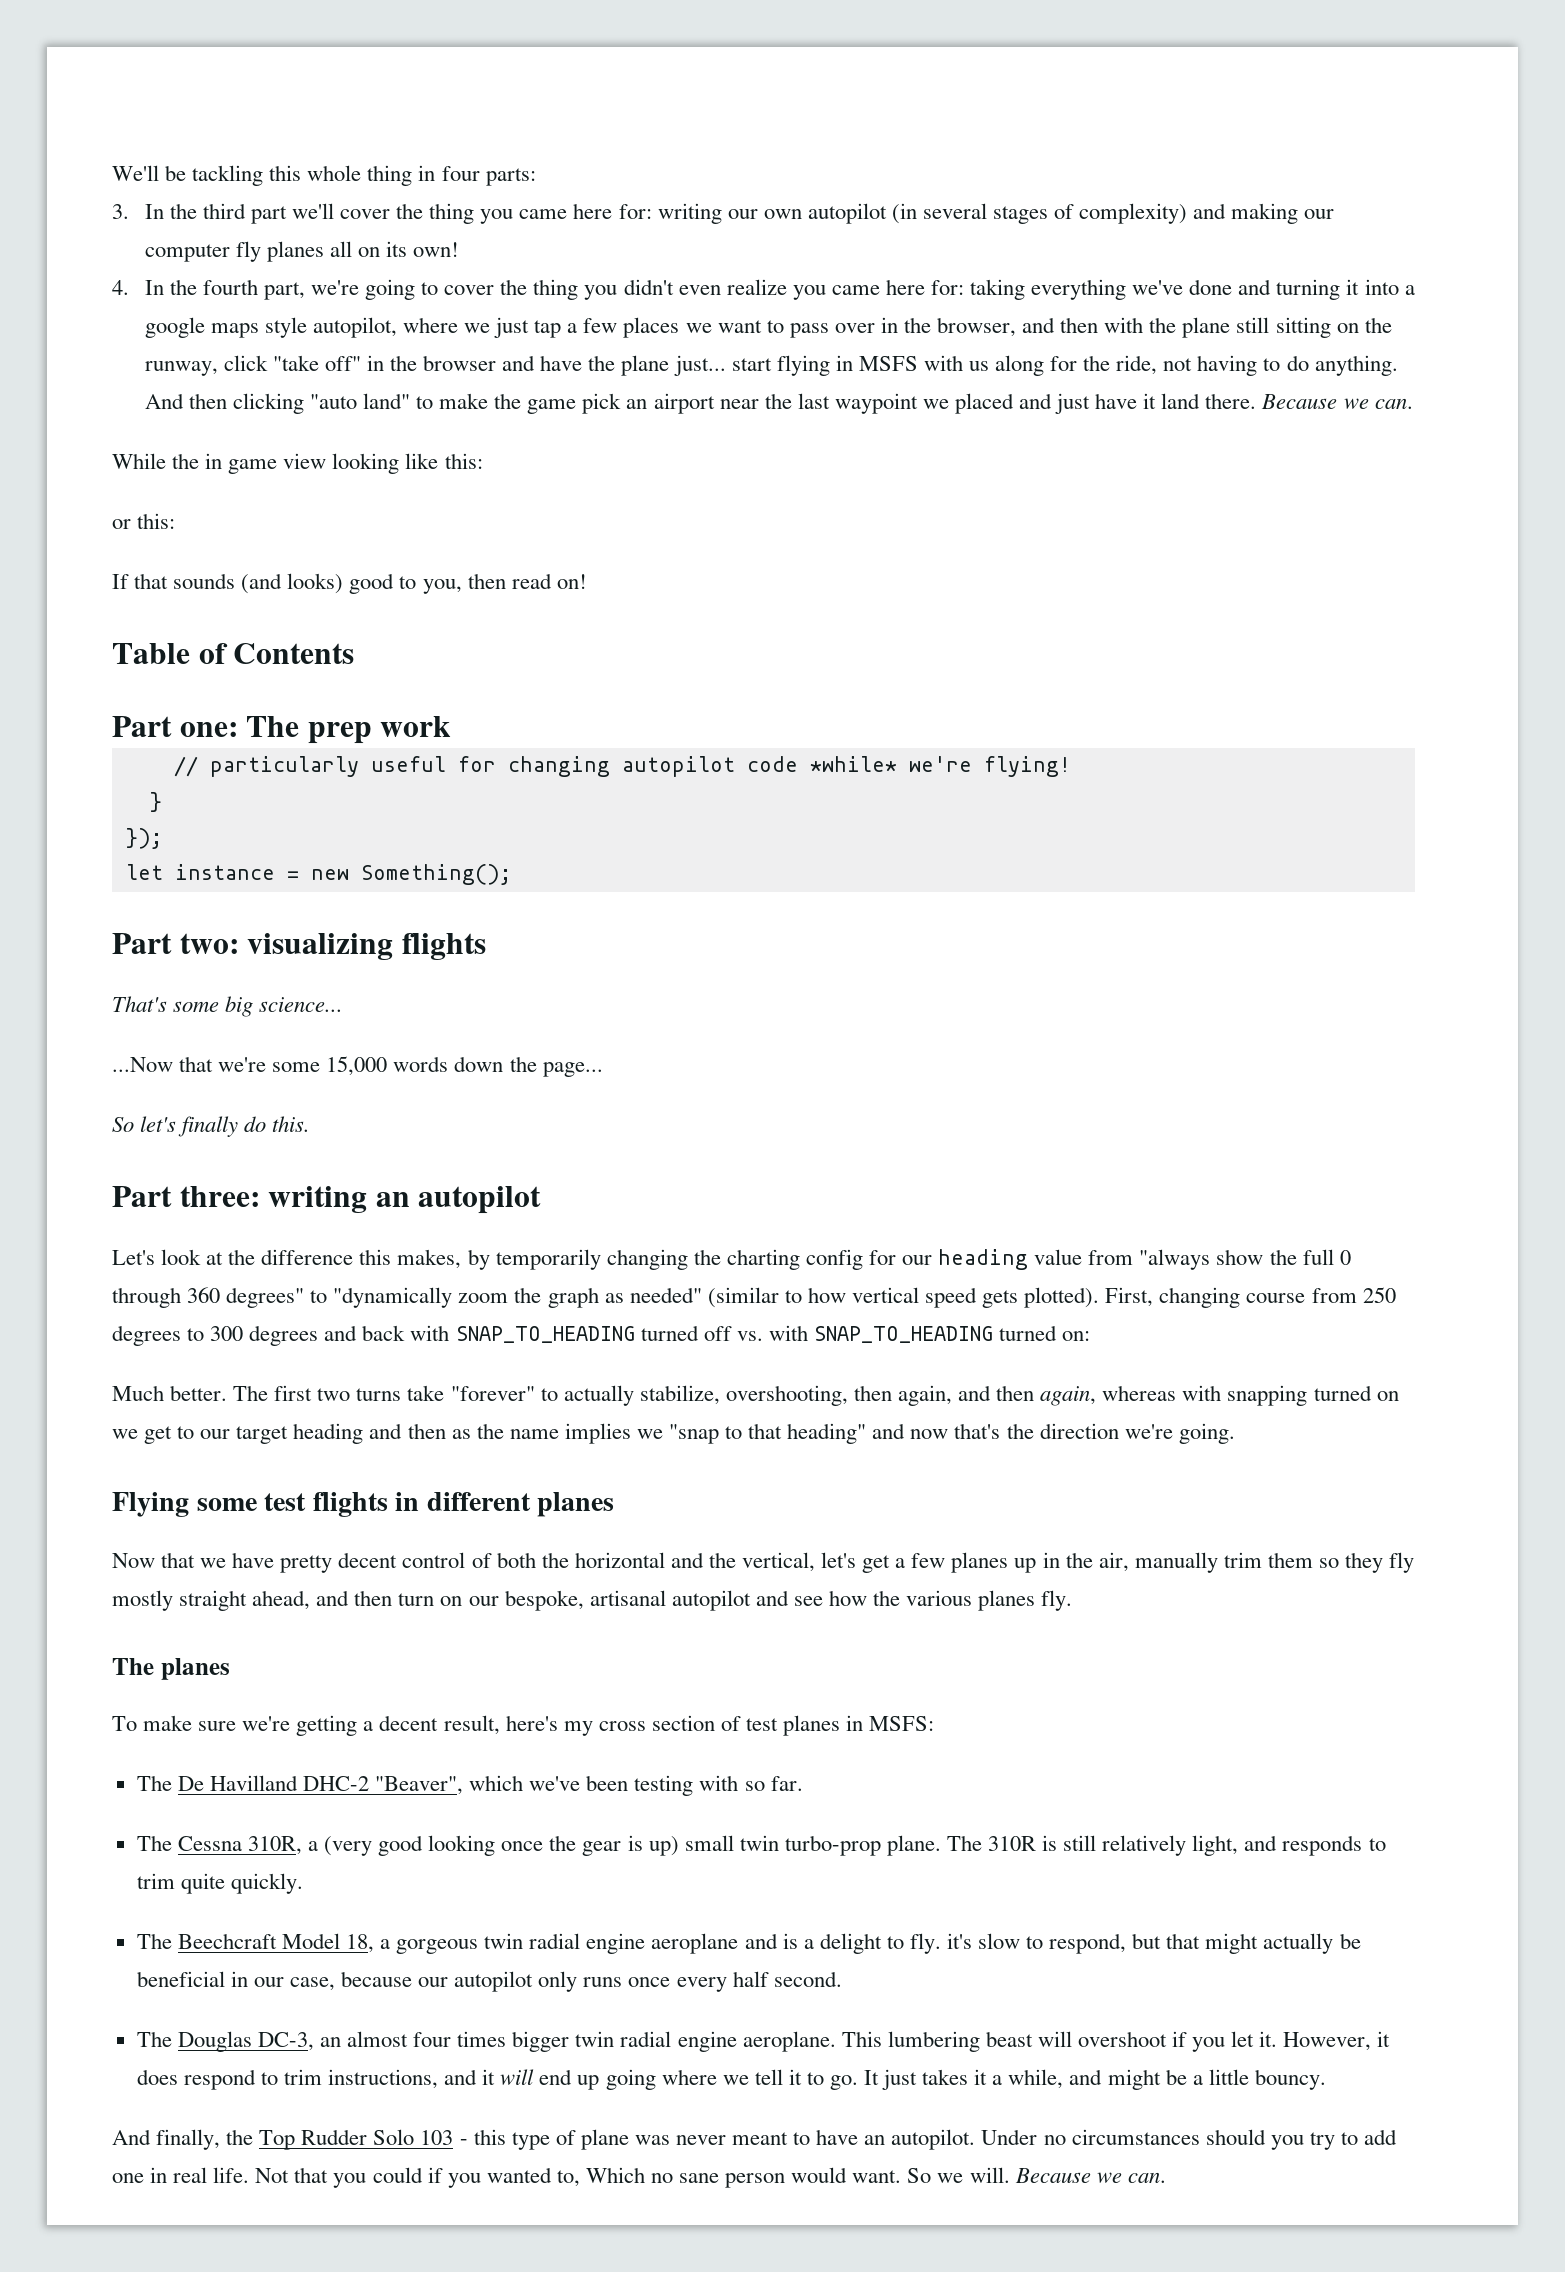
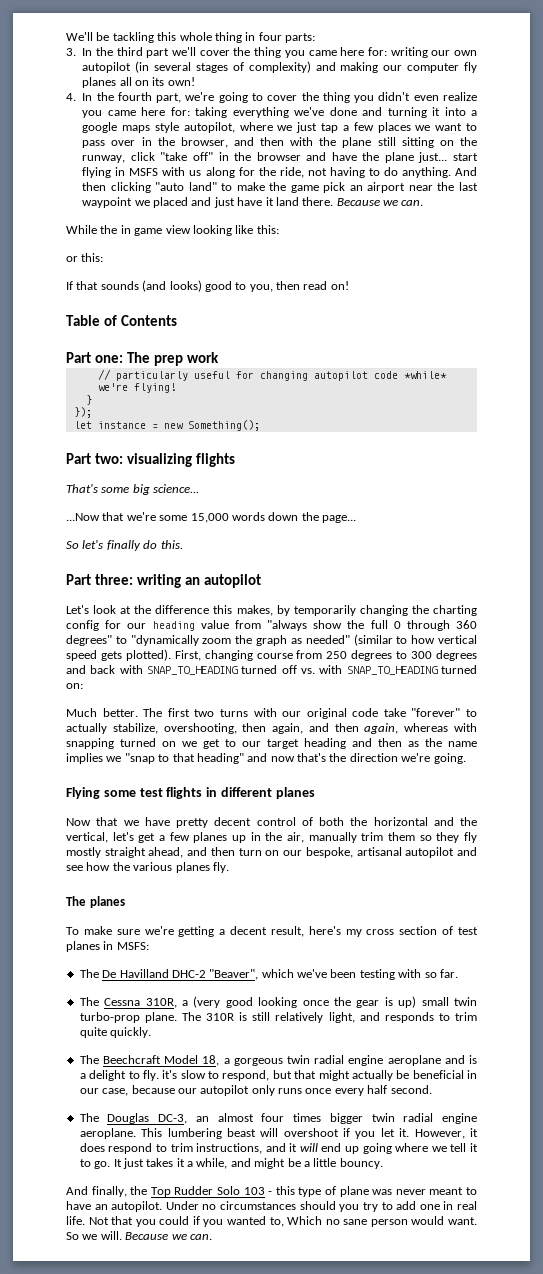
- The first two turns take "forever" to actually stabilize, overshooting, then again, and then again, whereas with snapping turned on we get to our target heading and then as the name implies we "snap to that heading" and now that's the direction we're going.
+ The first two turns with our original code take "forever" to actually stabilize, overshooting, then again, and then again, whereas with snapping turned on we get to our target heading and then as the name implies we "snap to that heading" and now that's the direction we're going.

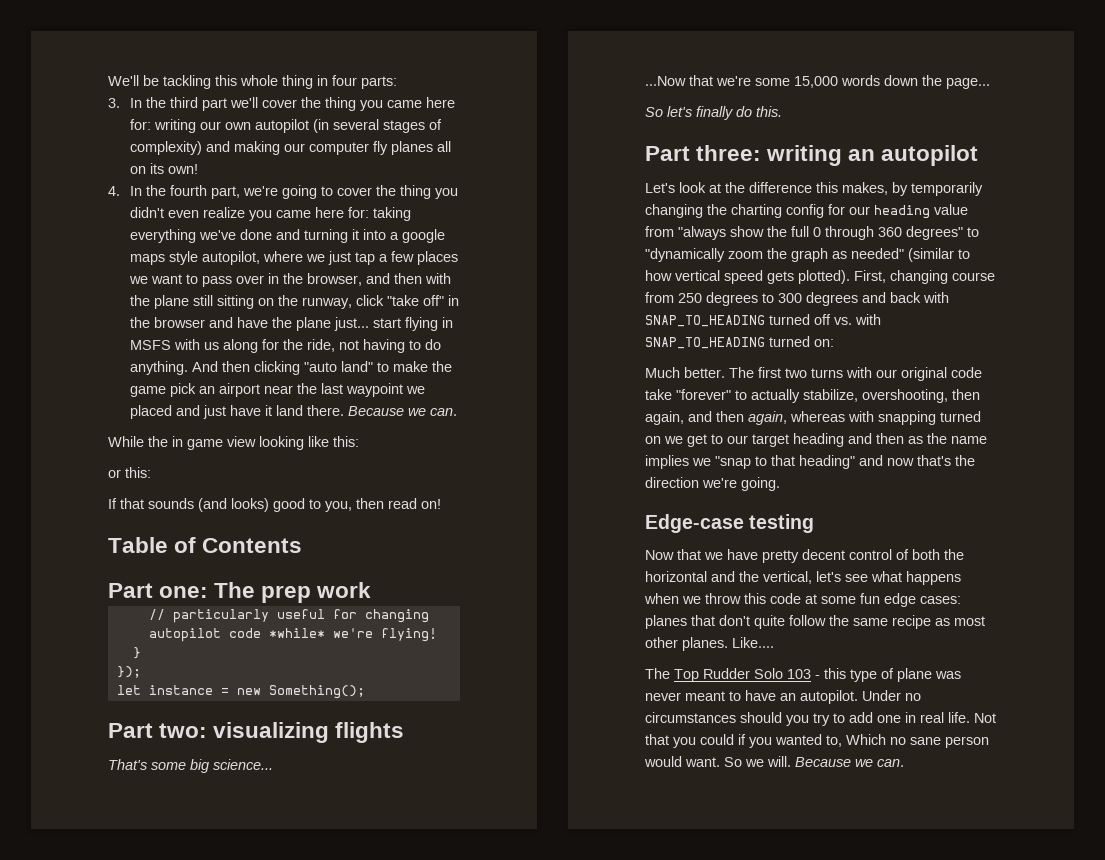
- Flying some test flights in different planes
+ Edge-case testing
- Now that we have pretty decent control of both the horizontal and the vertical, let's get a few planes up in the air, manually trim them so they fly mostly straight ahead, and then turn on our bespoke, artisanal autopilot and see how the various planes fly.
- The planes
- To make sure we're getting a decent result, here's my cross section of test planes in MSFS:
- The De Havilland DHC-2 "Beaver", which we've been testing with so far.
- The Cessna 310R, a (very good looking once the gear is up) small twin turbo-prop plane. The 310R is still relatively light, and responds to trim quite quickly.
- The Beechcraft Model 18, a gorgeous twin radial engine aeroplane and is a delight to fly. it's slow to respond, but that might actually be beneficial in our case, because our autopilot only runs once every half second.
- The Douglas DC-3, an almost four times bigger twin radial engine aeroplane. This lumbering beast will overshoot if you let it. However, it does respond to trim instructions, and it will end up going where we tell it to go. It just takes it a while, and might be a little bouncy.
- And finally, the Top Rudder Solo 103 - this type of plane was never meant to have an autopilot.
+ Now that we have pretty decent control of both the horizontal and the vertical, let's see what happens when we throw this code at some fun edge cases: planes that don't quite follow the same recipe as most other planes. Like....
+ The Top Rudder Solo 103 - this type of plane was never meant to have an autopilot.

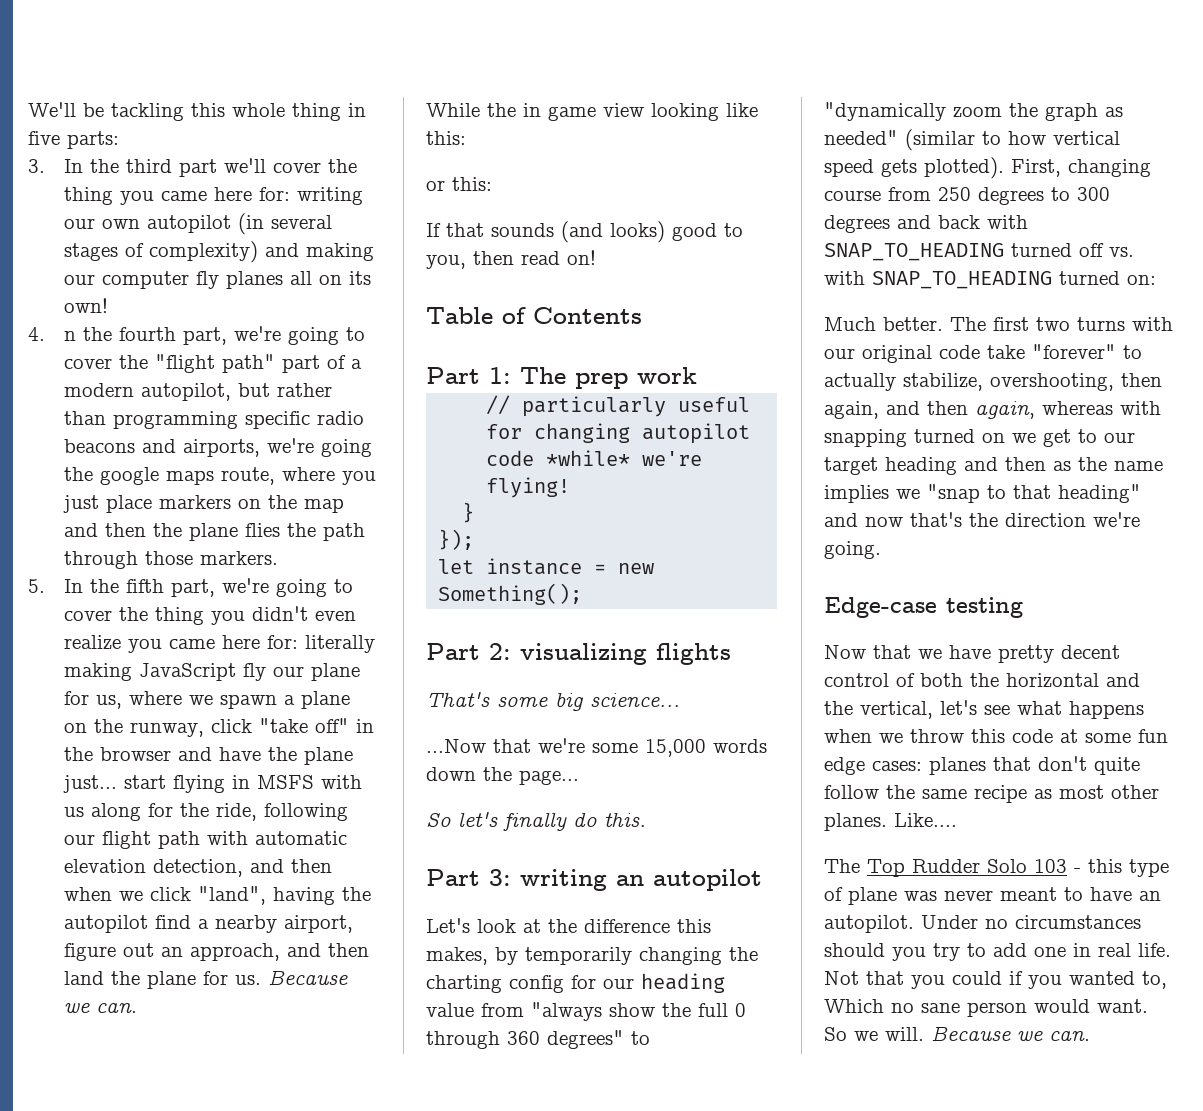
- We'll be tackling this whole thing in four parts:
+ We'll be tackling this whole thing in five parts:
- 4. In the fourth part, we're going to cover the thing you didn't even realize you came here for: taking everything we've done and turning it into a google maps style autopilot, where we just tap a few places we want to pass over in the browser, and then with the plane still sitting on the runway, click "take off" in the browser and have the plane just... start flying in MSFS with us along for the ride, not having to do anything. And then clicking "auto land" to make the game pick an airport near the last waypoint we placed and just have it land there.
+ 4. n the fourth part, we're going to cover the "flight path" part of a modern autopilot, but rather than programming specific radio beacons and airports, we're going the google maps route, where you just place markers on the map and then the plane flies the path through those markers.
+ 5. In the fifth part, we're going to cover the thing you didn't even realize you came here for: literally making JavaScript fly our plane for us, where we spawn a plane on the runway, click "take off" in the browser and have the plane just... start flying in MSFS with us along for the ride, following our flight path with automatic elevation detection, and then when we click "land", having the autopilot find a nearby airport, figure out an approach, and then land the plane for us.
- Part one: The prep work
+ Part 1: The prep work
- Part two: visualizing flights
+ Part 2: visualizing flights
- Part three: writing an autopilot
+ Part 3: writing an autopilot

